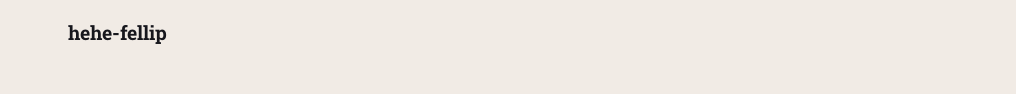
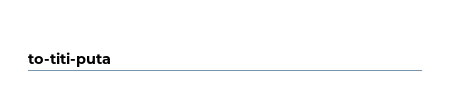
- hehe-fellip
+ to-titi-puta

